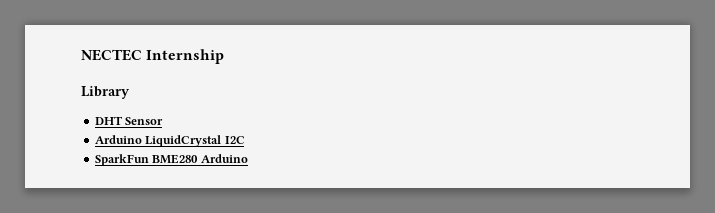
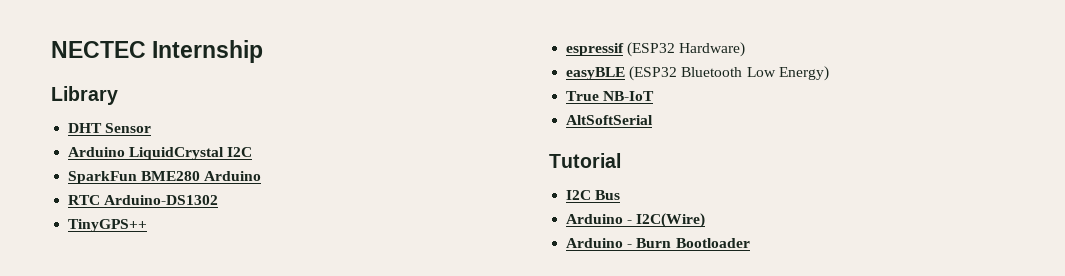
+ RTC Arduino-DS1302
+ TinyGPS++
+ espressif (ESP32 Hardware)
+ easyBLE (ESP32 Bluetooth Low Energy)
+ True NB-IoT
+ AltSoftSerial
+ Tutorial
+ I2C Bus
+ Arduino - I2C(Wire)
+ Arduino - Burn Bootloader

